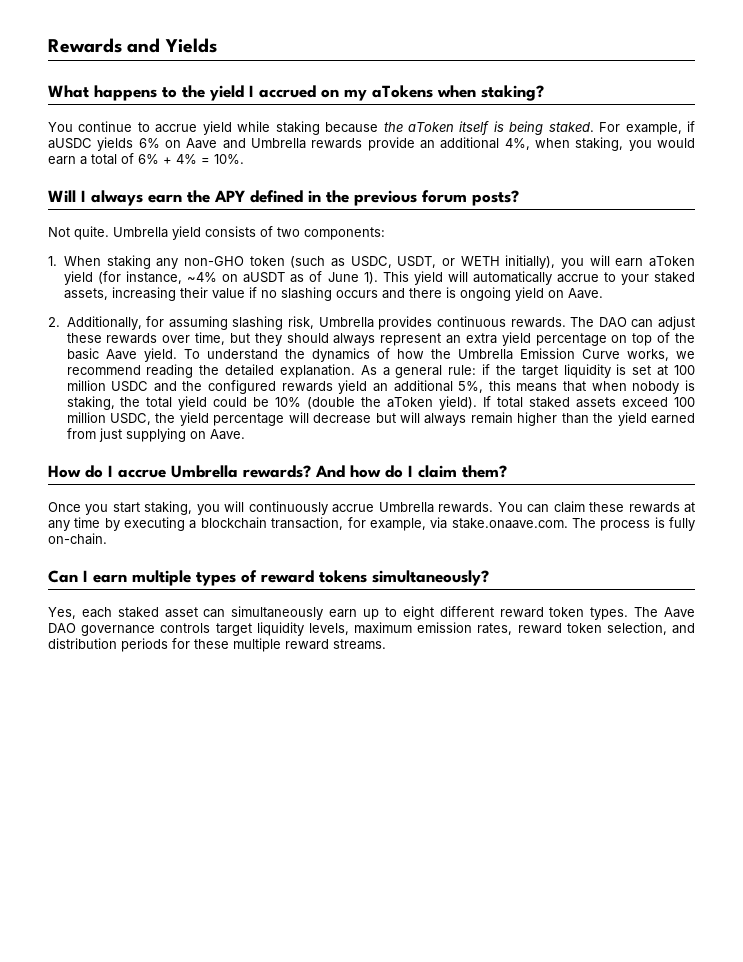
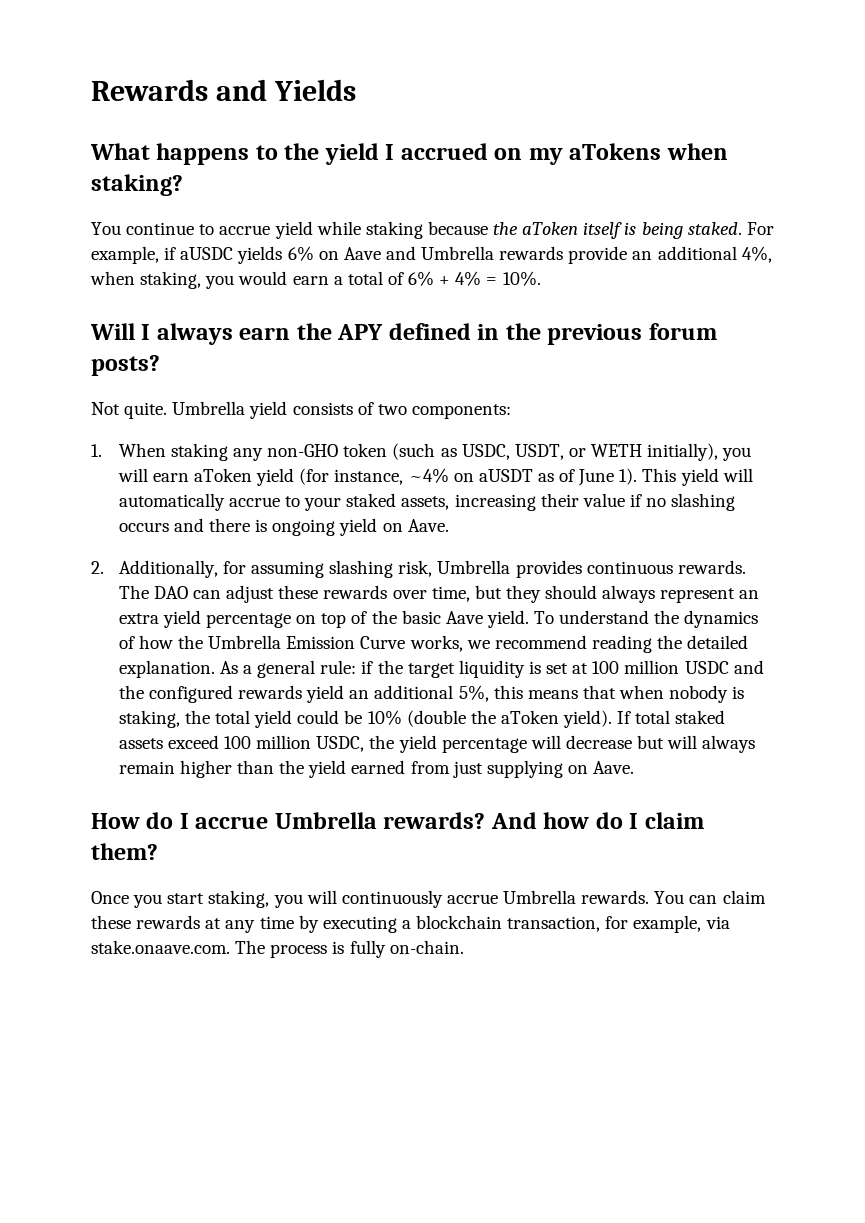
- Can I earn multiple types of reward tokens simultaneously?
- Yes, each staked asset can simultaneously earn up to eight different reward token types. The Aave DAO governance controls target liquidity levels, maximum emission rates, reward token selection, and distribution periods for these multiple reward streams.

